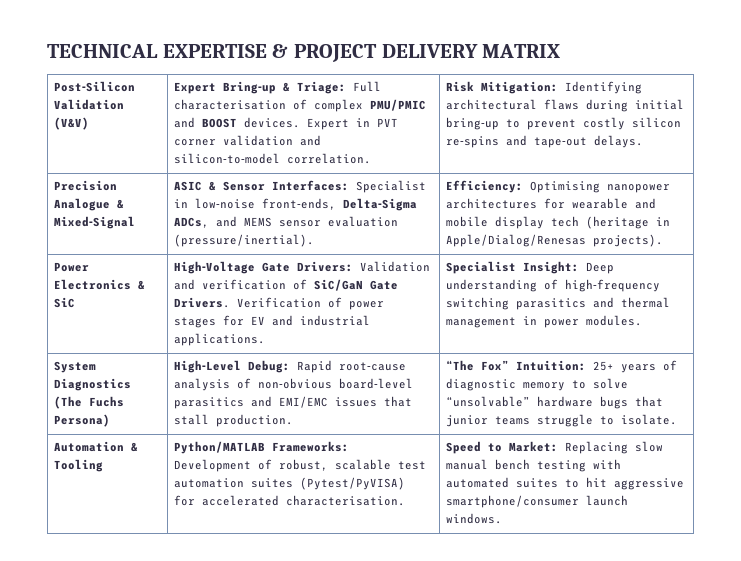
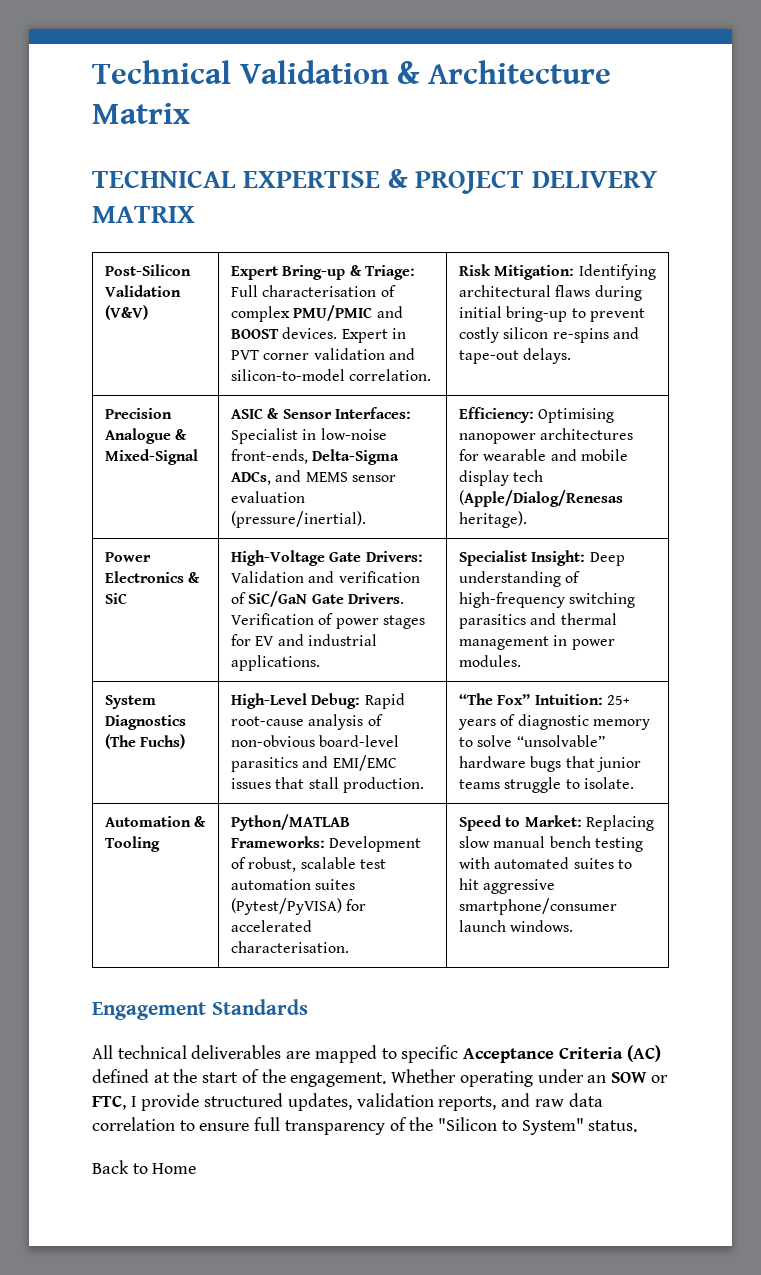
+ Technical Validation & Architecture Matrix
- Precision Analogue & Mixed‑Signal | ASIC & Sensor Interfaces: Specialist in low‑noise front‑ends, Delta‑Sigma ADCs, and MEMS sensor evaluation (pressure/inertial). | Efficiency: Optimising nanopower architectures for wearable and mobile display tech (heritage in Apple/Dialog/Renesas projects).
+ Precision Analogue & Mixed‑Signal | ASIC & Sensor Interfaces: Specialist in low‑noise front‑ends, Delta‑Sigma ADCs, and MEMS sensor evaluation (pressure/inertial). | Efficiency: Optimising nanopower architectures for wearable and mobile display tech (Apple/Dialog/Renesas heritage).
- System Diagnostics (The Fuchs Persona) | High‑Level Debug: Rapid root‑cause analysis of non‑obvious board‑level parasitics and EMI/EMC issues that stall production. | “The Fox” Intuition: 25+ years of diagnostic memory to solve “unsolvable” hardware bugs that junior teams struggle to isolate.
+ System Diagnostics (The Fuchs) | High‑Level Debug: Rapid root‑cause analysis of non‑obvious board‑level parasitics and EMI/EMC issues that stall production. | “The Fox” Intuition: 25+ years of diagnostic memory to solve “unsolvable” hardware bugs that junior teams struggle to isolate.
+ Engagement Standards
+ All technical deliverables are mapped to specific Acceptance Criteria (AC) defined at the start of the engagement. Whether operating under an SOW or FTC, I provide structured updates, validation reports, and raw data correlation to ensure full transparency of the "Silicon to System" status.
+ Back to Home

